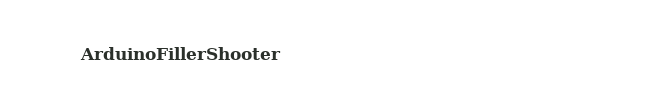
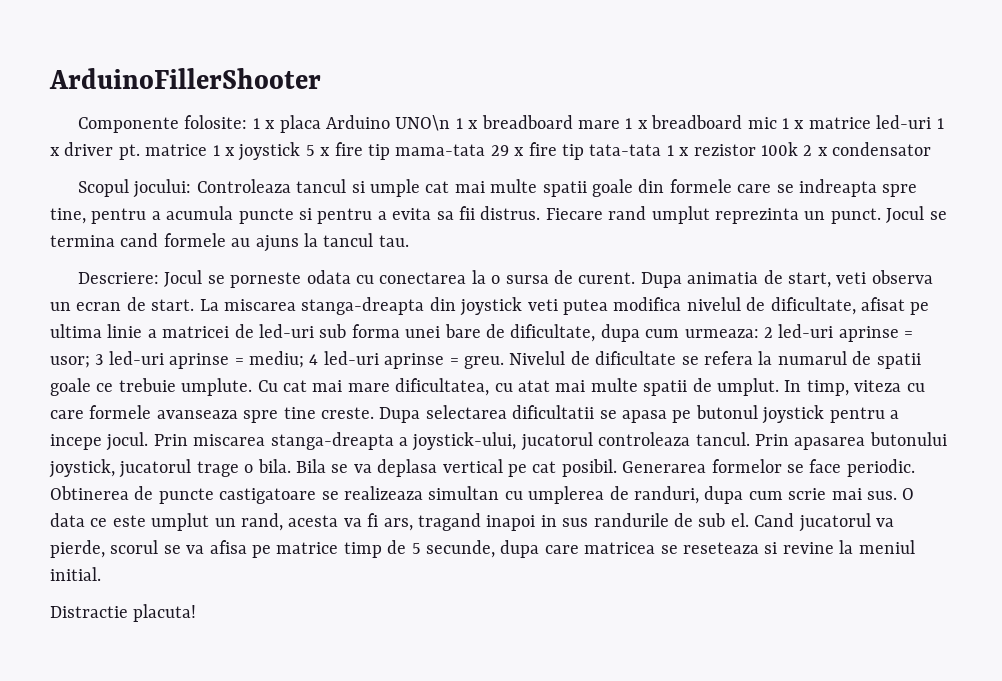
+ Componente folosite: 1 x placa Arduino UNO\n 1 x breadboard mare 1 x breadboard mic 1 x matrice led-uri 1 x driver pt. matrice 1 x joystick 5 x fire tip mama-tata 29 x fire tip tata-tata 1 x rezistor 100k 2 x condensator
+ Scopul jocului: Controleaza tancul si umple cat mai multe spatii goale din formele care se indreapta spre tine, pentru a acumula puncte si pentru a evita sa fii distrus. Fiecare rand umplut reprezinta un punct. Jocul se termina cand formele au ajuns la tancul tau.
+ Descriere: Jocul se porneste odata cu conectarea la o sursa de curent. Dupa animatia de start, veti observa un ecran de start. La miscarea stanga-dreapta din joystick veti putea modifica nivelul de dificultate, afisat pe ultima linie a matricei de led-uri sub forma unei bare de dificultate, dupa cum urmeaza: 2 led-uri aprinse = usor; 3 led-uri aprinse = mediu; 4 led-uri aprinse = greu. Nivelul de dificultate se refera la numarul de spatii goale ce trebuie umplute. Cu cat mai mare dificultatea, cu atat mai multe spatii de umplut. In timp, viteza cu care formele avanseaza spre tine creste. Dupa selectarea dificultatii se apasa pe butonul joystick pentru a incepe jocul. Prin miscarea stanga-dreapta a joystick-ului, jucatorul controleaza tancul. Prin apasarea butonului joystick, jucatorul trage o bila. Bila se va deplasa vertical pe cat posibil. Generarea formelor se face periodic. Obtinerea de puncte castigatoare se realizeaza simultan cu umplerea de randuri, dupa cum scrie mai sus. O data ce este umplut un rand, acesta va fi ars, tragand inapoi in sus randurile de sub el. Cand jucatorul va pierde, scorul se va afisa pe matrice timp de 5 secunde, dupa care matricea se reseteaza si revine la meniul initial.
+ Distractie placuta!

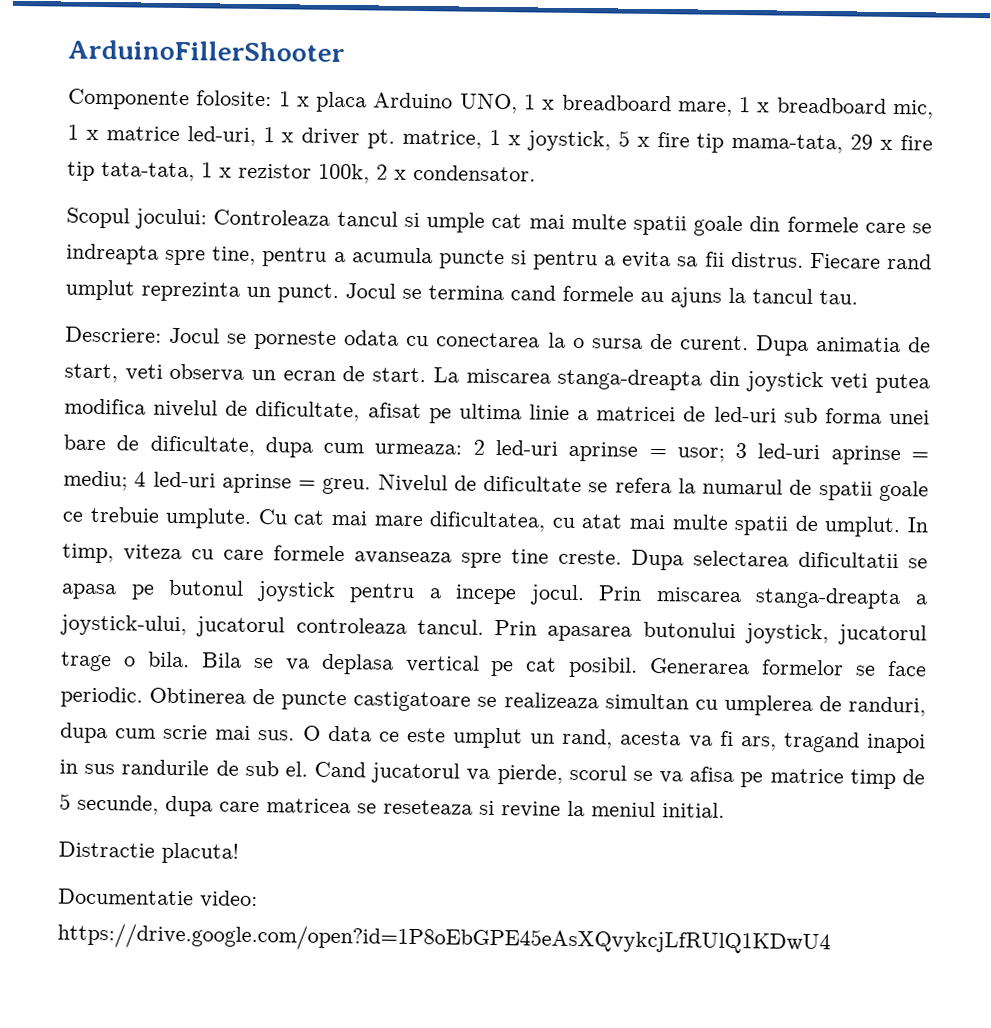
- Componente folosite: 1 x placa Arduino UNO\n 1 x breadboard mare 1 x breadboard mic 1 x matrice led-uri 1 x driver pt. matrice 1 x joystick 5 x fire tip mama-tata 29 x fire tip tata-tata 1 x rezistor 100k 2 x condensator
+ Componente folosite: 1 x placa Arduino UNO, 1 x breadboard mare, 1 x breadboard mic, 1 x matrice led-uri, 1 x driver pt. matrice, 1 x joystick, 5 x fire tip mama-tata, 29 x fire tip tata-tata, 1 x rezistor 100k, 2 x condensator.
+ Documentatie video: https://drive.google.com/open?id=1P8oEbGPE45eAsXQvykcjLfRUlQ1KDwU4

